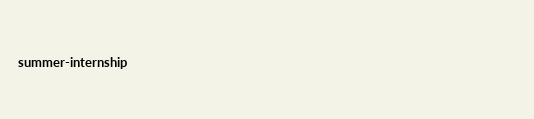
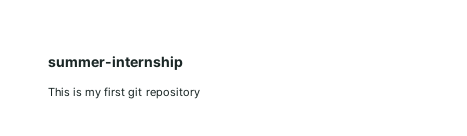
+ This is my first git repository

